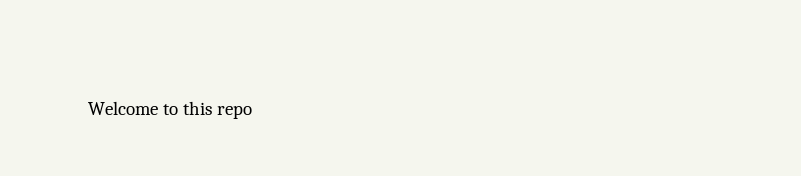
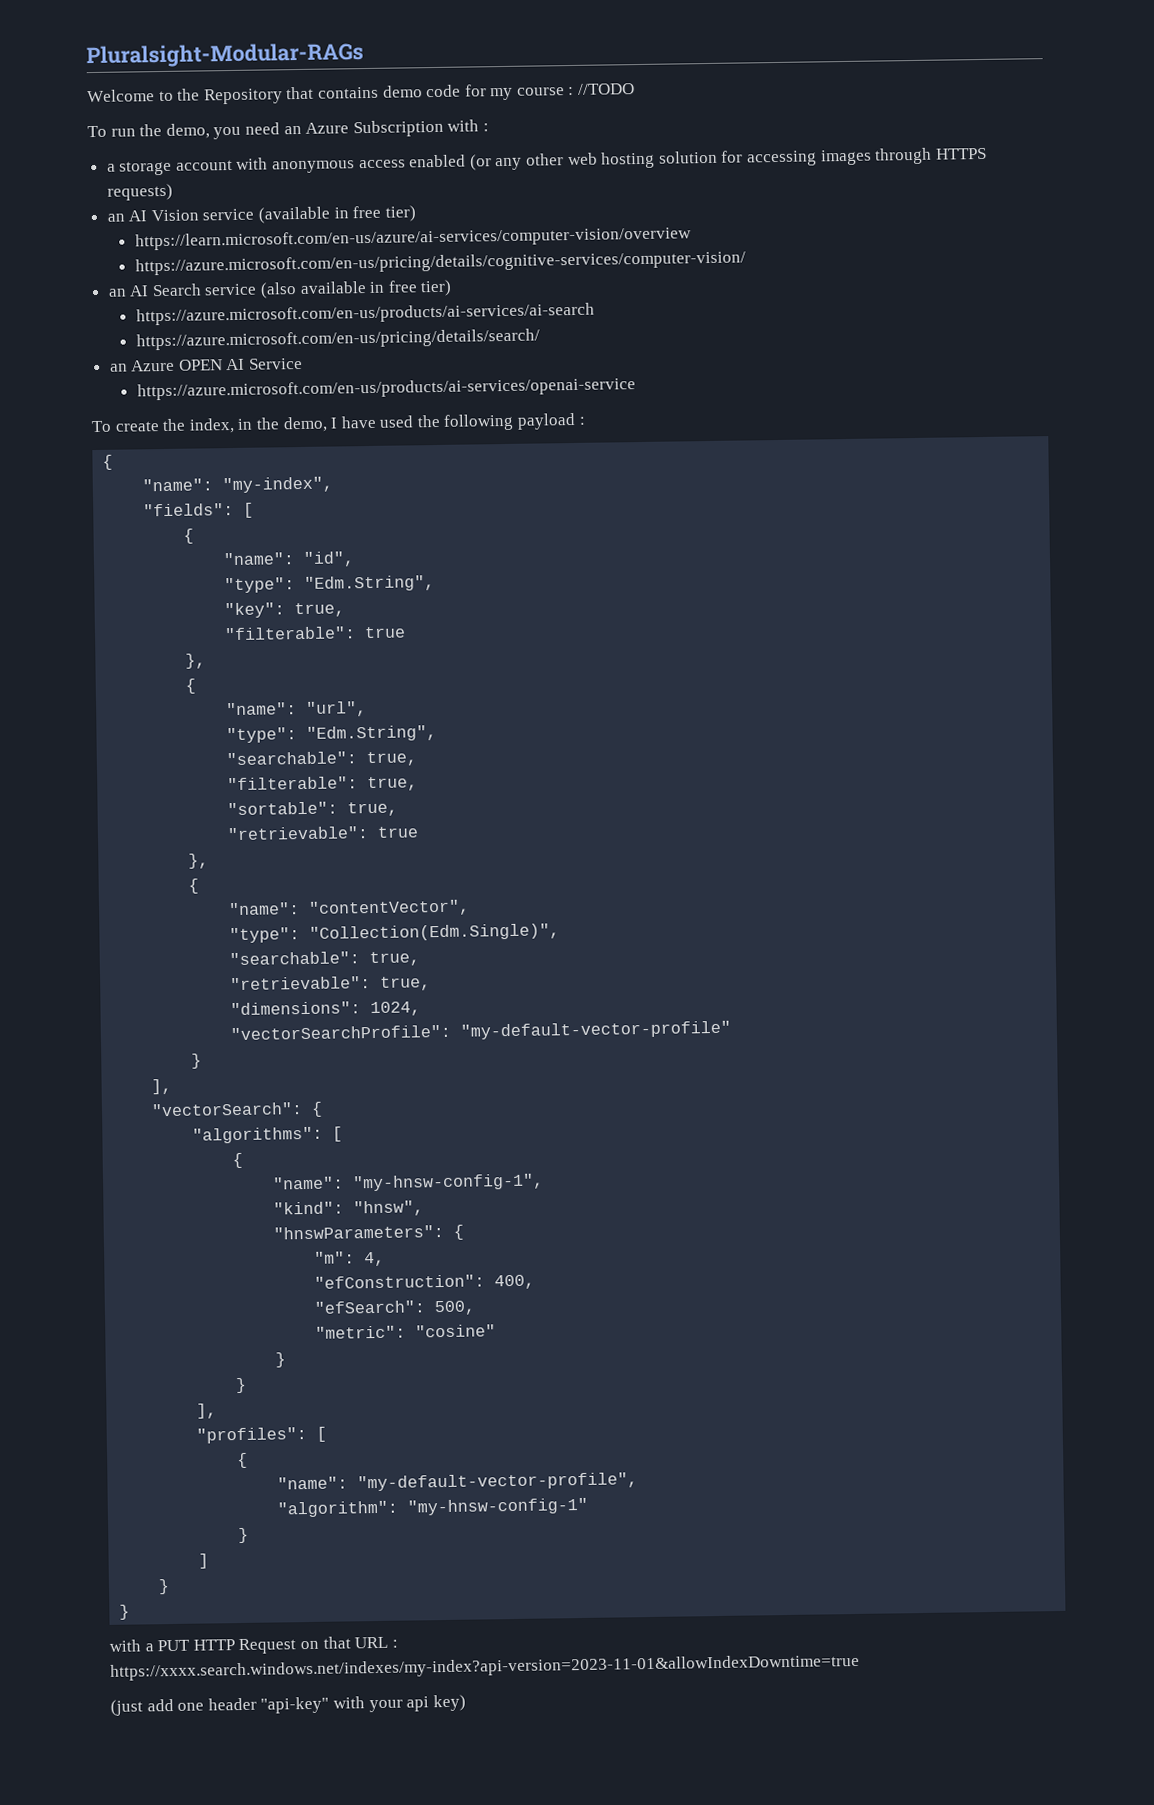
+ Pluralsight-Modular-RAGs
- Welcome to this repo
+ Welcome to the Repository that contains demo code for my course : //TODO
+ To run the demo, you need an Azure Subscription with :
+ a storage account with anonymous access enabled (or any other web hosting solution for accessing images through HTTPS requests)
+ an AI Vision service (available in free tier)
+ https://learn.microsoft.com/en-us/azure/ai-services/computer-vision/overview
+ https://azure.microsoft.com/en-us/pricing/details/cognitive-services/computer-vision/
+ an AI Search service (also available in free tier)
+ https://azure.microsoft.com/en-us/products/ai-services/ai-search
+ https://azure.microsoft.com/en-us/pricing/details/search/
+ an Azure OPEN AI Service
+ https://azure.microsoft.com/en-us/products/ai-services/openai-service
+ To create the index, in the demo, I have used the following payload :
+ {
+ "name": "my-index",
+ "fields": [
+ {
+ "name": "id",
+ "type": "Edm.String",
+ "key": true,
+ "filterable": true
+ },
+ {
+ "name": "url",
+ "type": "Edm.String",
+ "searchable": true,
+ "filterable": true,
+ "sortable": true,
+ "retrievable": true
+ },
+ {
+ "name": "contentVector",
+ "type": "Collection(Edm.Single)",
+ "searchable": true,
+ "retrievable": true,
+ "dimensions": 1024,
+ "vectorSearchProfile": "my-default-vector-profile"
+ }
+ ],
+ "vectorSearch": {
+ "algorithms": [
+ {
+ "name": "my-hnsw-config-1",
+ "kind": "hnsw",
+ "hnswParameters": {
+ "m": 4,
+ "efConstruction": 400,
+ "efSearch": 500,
+ "metric": "cosine"
+ }
+ }
+ ],
+ "profiles": [
+ {
+ "name": "my-default-vector-profile",
+ "algorithm": "my-hnsw-config-1"
+ }
+ ]
+ }
+ }
+ with a PUT HTTP Request on that URL : https://xxxx.search.windows.net/indexes/my-index?api-version=2023-11-01&allowIndexDowntime=true
+ (just add one header "api-key" with your api key)

